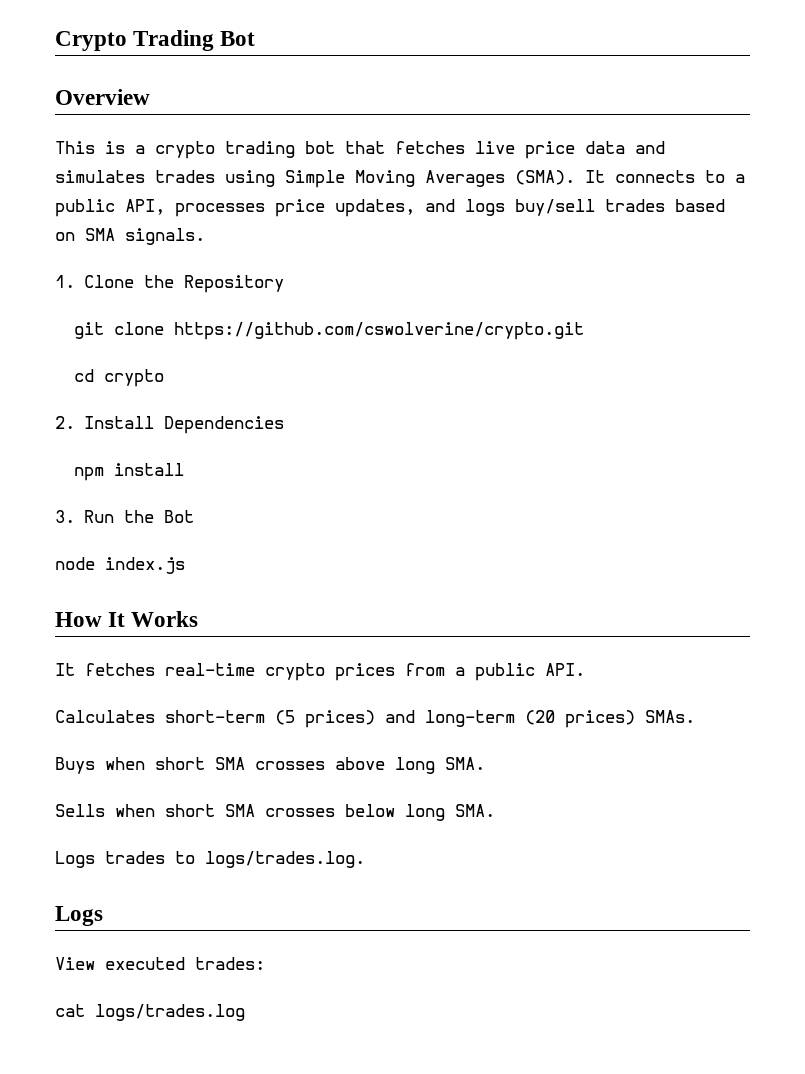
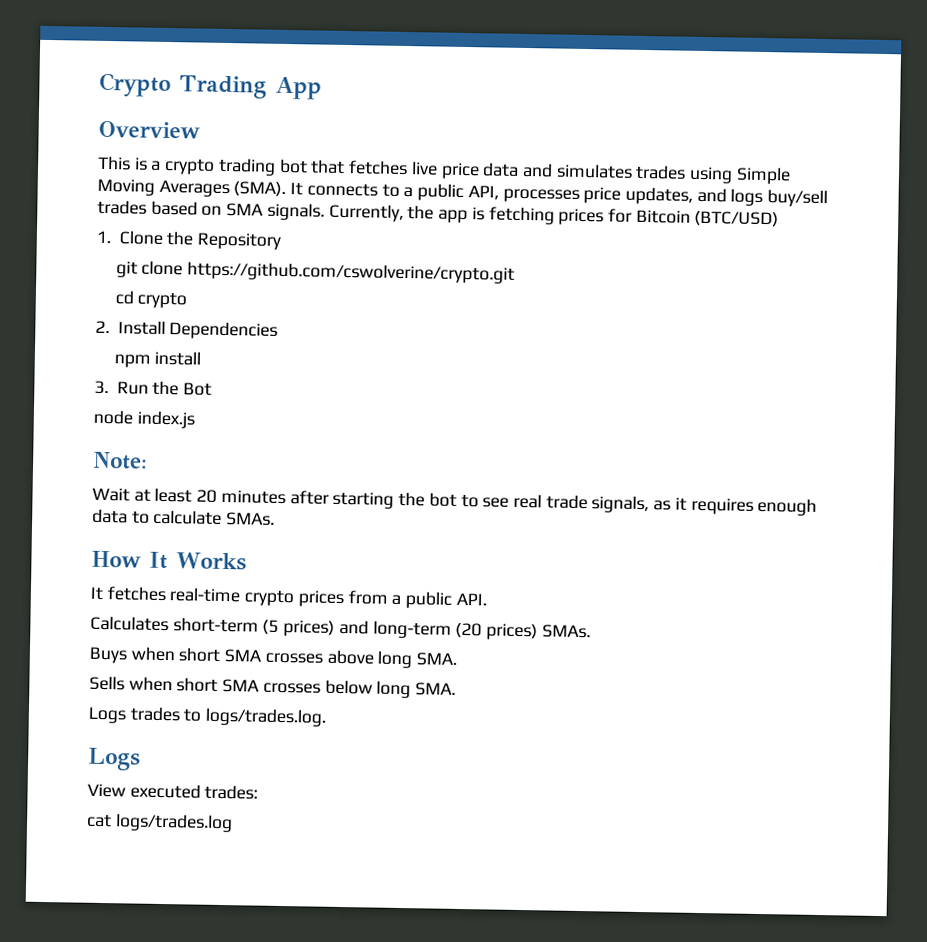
- Crypto Trading Bot
+ Crypto Trading App
+ Currently, the app is fetching prices for Bitcoin (BTC/USD)
+ Note:
+ Wait at least 20 minutes after starting the bot to see real trade signals, as it requires enough data to calculate SMAs.

